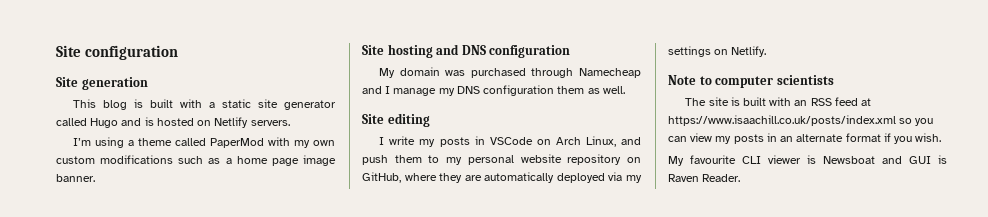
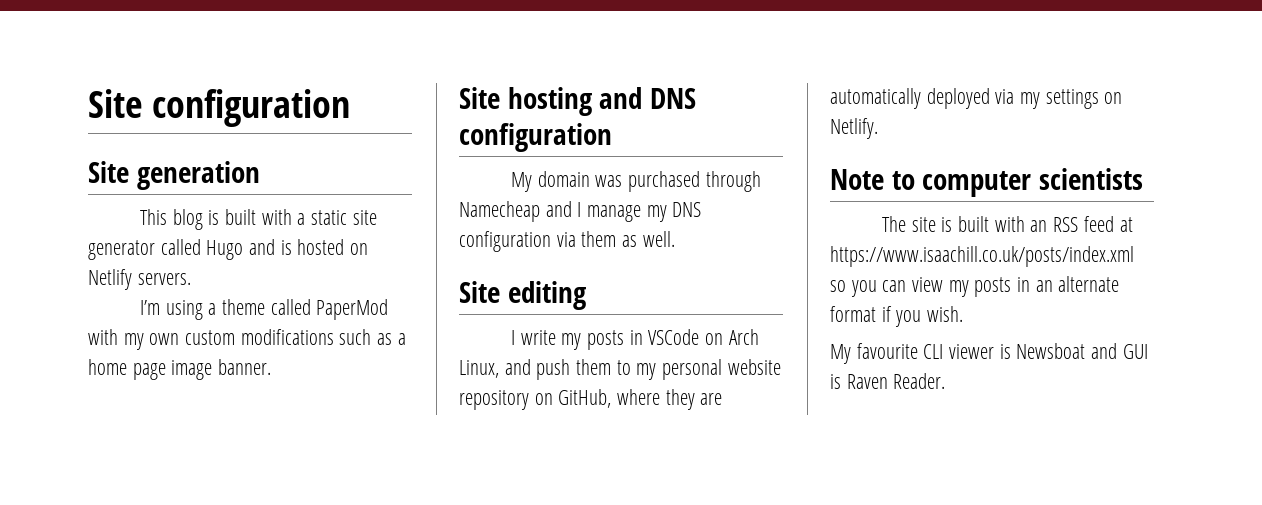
- My domain was purchased through Namecheap and I manage my DNS configuration them as well.
+ My domain was purchased through Namecheap and I manage my DNS configuration via them as well.

